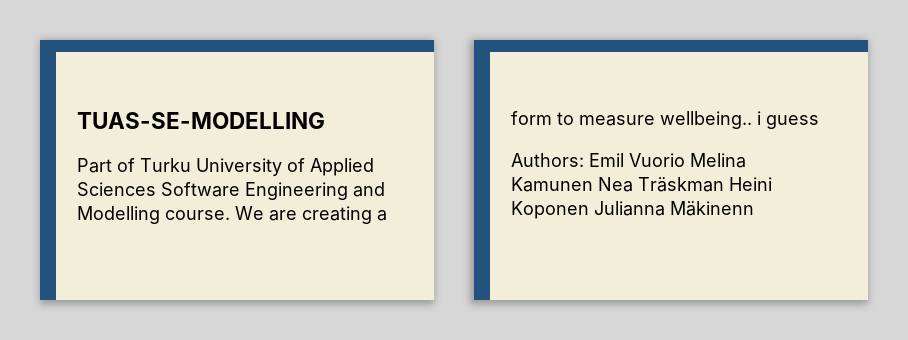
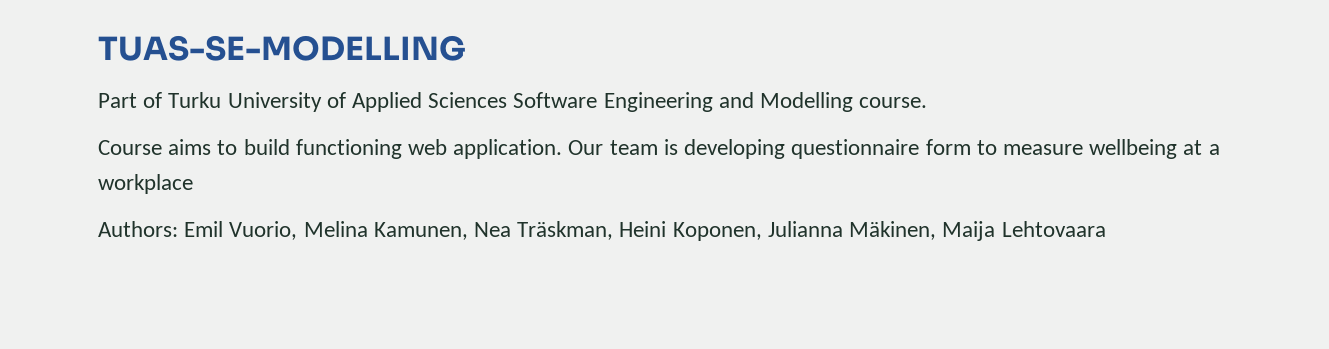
- Part of Turku University of Applied Sciences Software Engineering and Modelling course. We are creating a form to measure wellbeing.. i guess
- Authors: Emil Vuorio Melina Kamunen Nea Träskman Heini Koponen Julianna Mäkinenn
+ Part of Turku University of Applied Sciences Software Engineering and Modelling course.
+ Course aims to build functioning web application. Our team is developing questionnaire form to measure wellbeing at a workplace
+ Authors: Emil Vuorio, Melina Kamunen, Nea Träskman, Heini Koponen, Julianna Mäkinen, Maija Lehtovaara

